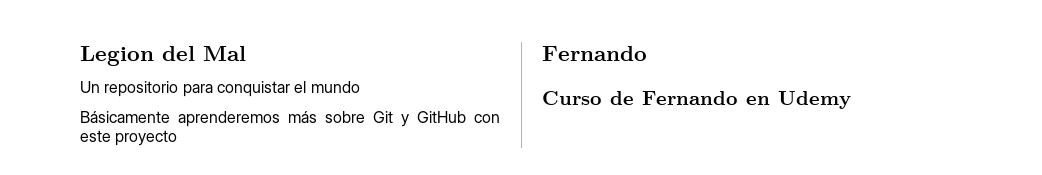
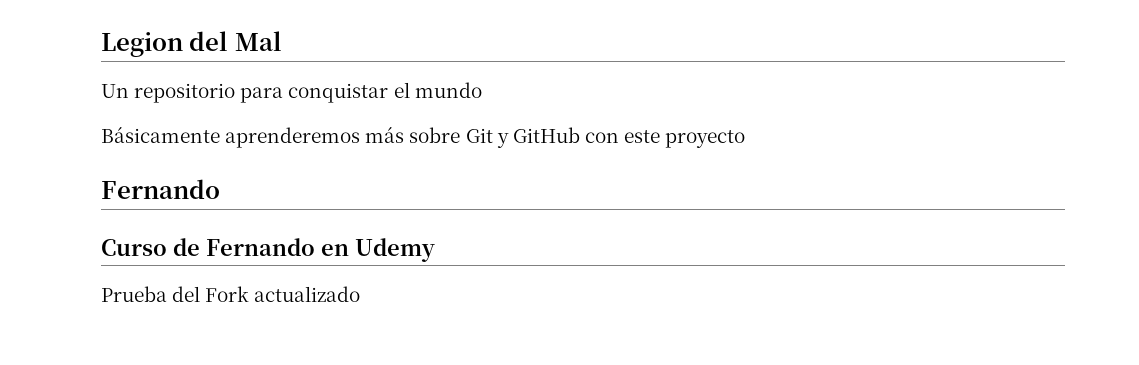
+ Prueba del Fork actualizado

